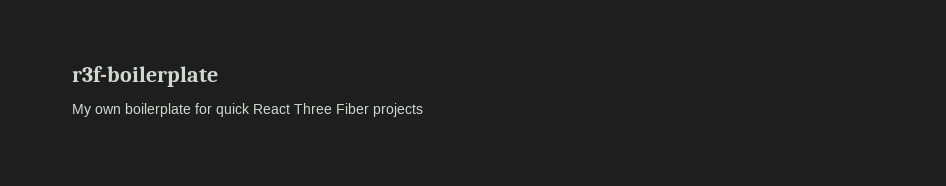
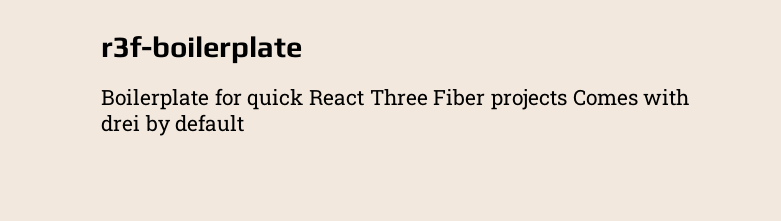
- My own boilerplate for quick React Three Fiber projects
+ Boilerplate for quick React Three Fiber projects Comes with drei by default

